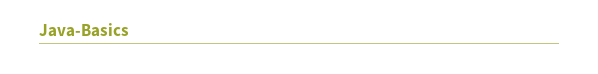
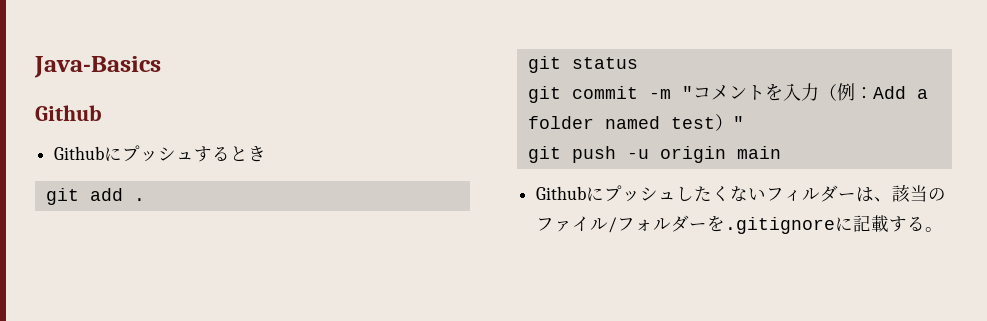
  Java-Basics
+ Github
+ Githubにプッシュするとき
+ git add .
+ git status
+ git commit -m "コメントを入力（例：Add a folder named test）"
+ git push -u origin main
+ Githubにプッシュしたくないフィルダーは、該当のファイル/フォルダーを.gitignoreに記載する。

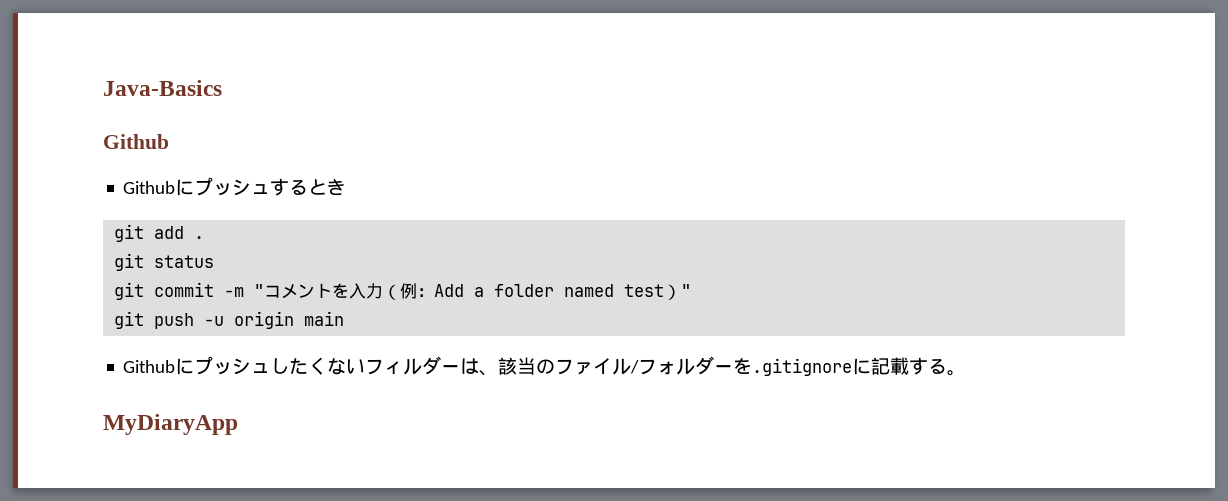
+ MyDiaryApp

